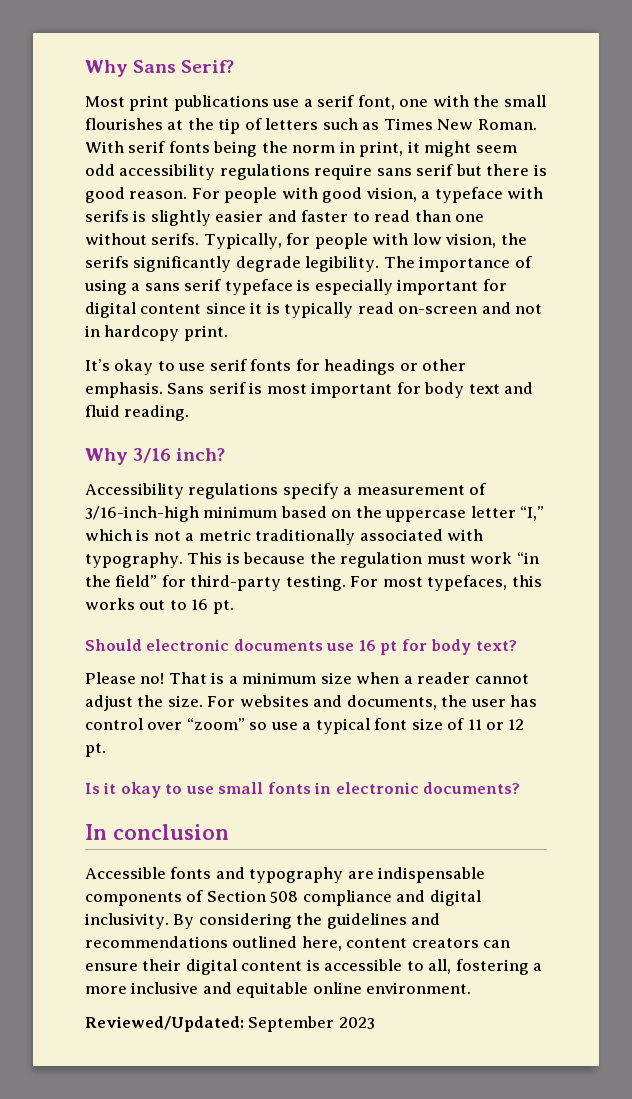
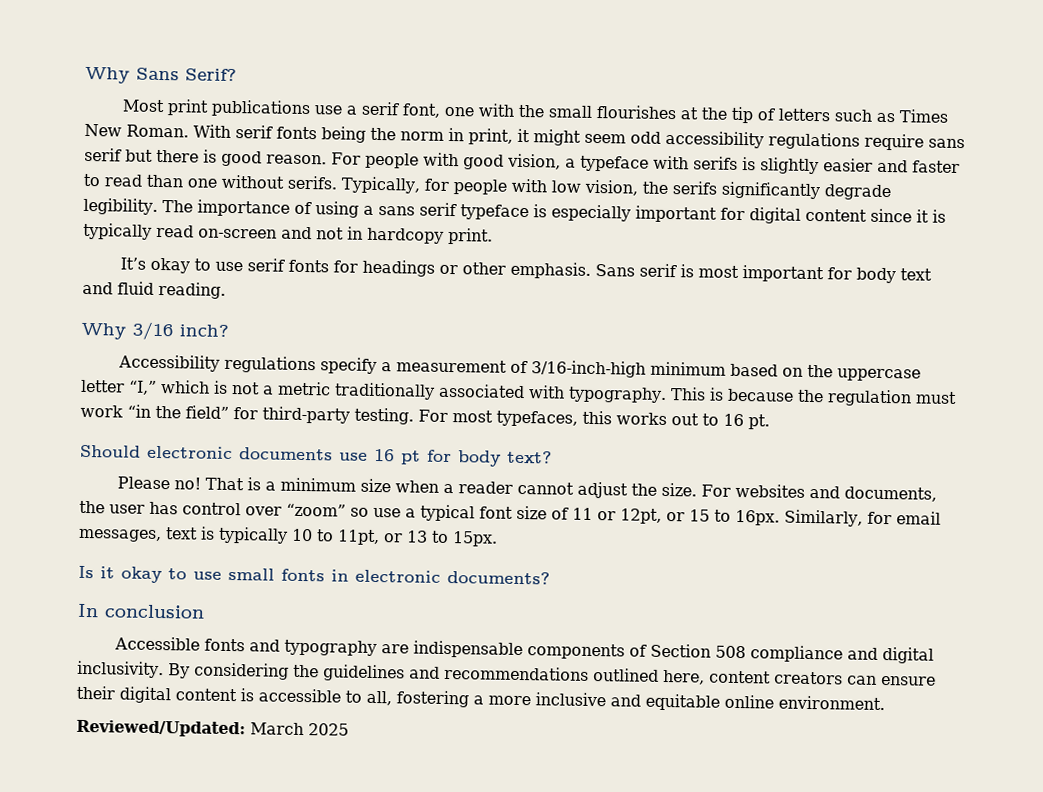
- For websites and documents, the user has control over “zoom” so use a typical font size of 11 or 12 pt.
+ For websites and documents, the user has control over “zoom” so use a typical font size of 11 or 12pt, or 15 to 16px. Similarly, for email messages, text is typically 10 to 11pt, or 13 to 15px.
- Reviewed/Updated: September 2023
+ Reviewed/Updated: March 2025

